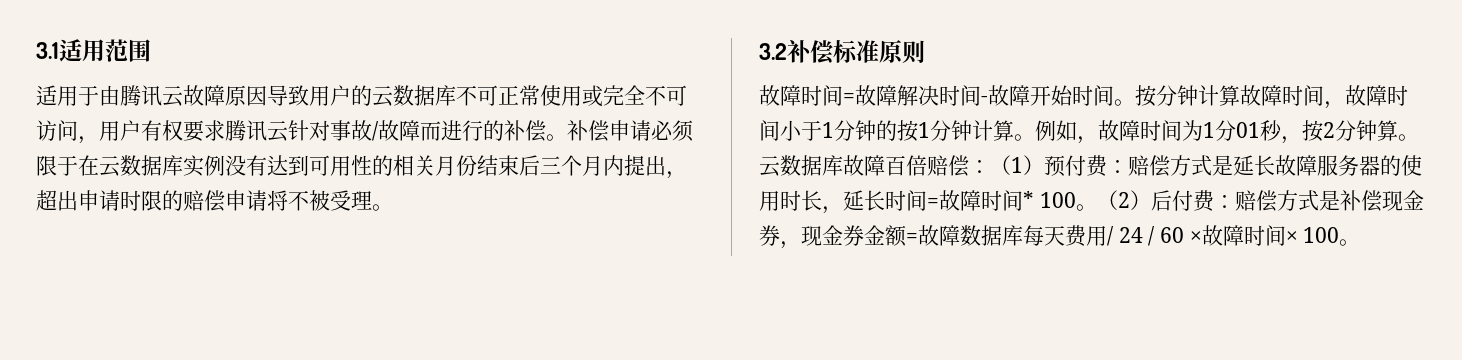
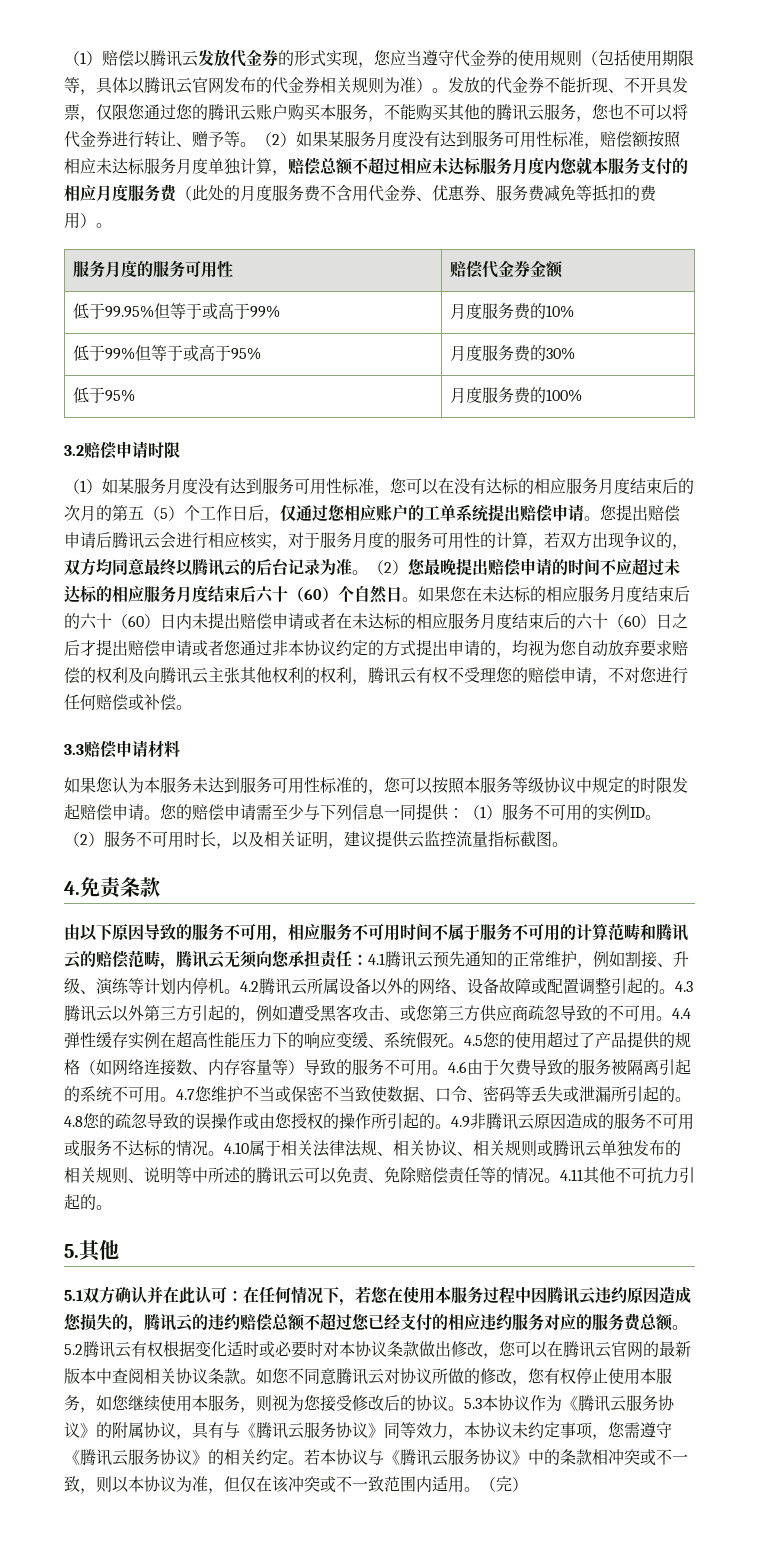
- 3.1适用范围
- 适用于由腾讯云故障原因导致用户的云数据库不可正常使用或完全不可访问，用户有权要求腾讯云针对事故/故障而进行的补偿。补偿申请必须限于在云数据库实例没有达到可用性的相关月份结束后三个月内提出，超出申请时限的赔偿申请将不被受理。
- 3.2补偿标准原则
- 故障时间=故障解决时间-故障开始时间。按分钟计算故障时间，故障时间小于1分钟的按1分钟计算。例如，故障时间为1分01秒，按2分钟算。云数据库故障百倍赔偿：（1）预付费：赔偿方式是延长故障服务器的使用时长，延长时间=故障时间* 100。（2）后付费：赔偿方式是补偿现金券，现金券金额=故障数据库每天费用/ 24 / 60 ×故障时间× 100。
+ （1）赔偿以腾讯云发放代金券的形式实现，您应当遵守代金券的使用规则（包括使用期限等，具体以腾讯云官网发布的代金券相关规则为准）。发放的代金券不能折现、不开具发票，仅限您通过您的腾讯云账户购买本服务，不能购买其他的腾讯云服务，您也不可以将代金券进行转让、赠予等。（2）如果某服务月度没有达到服务可用性标准，赔偿额按照相应未达标服务月度单独计算，赔偿总额不超过相应未达标服务月度内您就本服务支付的相应月度服务费（此处的月度服务费不含用代金券、优惠券、服务费减免等抵扣的费用）。
+ 服务月度的服务可用性 | 赔偿代金券金额
+ 低于99.95%但等于或高于99% | 月度服务费的10%
+ 低于99%但等于或高于95% | 月度服务费的30%
+ 低于95% | 月度服务费的100%
+ 3.2赔偿申请时限
+ （1）如某服务月度没有达到服务可用性标准，您可以在没有达标的相应服务月度结束后的次月的第五（5）个工作日后，仅通过您相应账户的工单系统提出赔偿申请。您提出赔偿申请后腾讯云会进行相应核实，对于服务月度的服务可用性的计算，若双方出现争议的，双方均同意最终以腾讯云的后台记录为准。（2）您最晚提出赔偿申请的时间不应超过未达标的相应服务月度结束后六十（60）个自然日。如果您在未达标的相应服务月度结束后的六十（60）日内未提出赔偿申请或者在未达标的相应服务月度结束后的六十（60）日之后才提出赔偿申请或者您通过非本协议约定的方式提出申请的，均视为您自动放弃要求赔偿的权利及向腾讯云主张其他权利的权利，腾讯云有权不受理您的赔偿申请，不对您进行任何赔偿或补偿。
+ 3.3赔偿申请材料
+ 如果您认为本服务未达到服务可用性标准的，您可以按照本服务等级协议中规定的时限发起赔偿申请。您的赔偿申请需至少与下列信息一同提供：（1）服务不可用的实例ID。（2）服务不可用时长，以及相关证明，建议提供云监控流量指标截图。
+ 4.免责条款
+ 由以下原因导致的服务不可用，相应服务不可用时间不属于服务不可用的计算范畴和腾讯云的赔偿范畴，腾讯云无须向您承担责任：4.1腾讯云预先通知的正常维护，例如割接、升级、演练等计划内停机。4.2腾讯云所属设备以外的网络、设备故障或配置调整引起的。4.3腾讯云以外第三方引起的，例如遭受黑客攻击、或您第三方供应商疏忽导致的不可用。4.4弹性缓存实例在超高性能压力下的响应变缓、系统假死。4.5您的使用超过了产品提供的规格（如网络连接数、内存容量等）导致的服务不可用。4.6由于欠费导致的服务被隔离引起的系统不可用。4.7您维护不当或保密不当致使数据、口令、密码等丢失或泄漏所引起的。4.8您的疏忽导致的误操作或由您授权的操作所引起的。4.9非腾讯云原因造成的服务不可用或服务不达标的情况。4.10属于相关法律法规、相关协议、相关规则或腾讯云单独发布的相关规则、说明等中所述的腾讯云可以免责、免除赔偿责任等的情况。4.11其他不可抗力引起的。
+ 5.其他
+ 5.1双方确认并在此认可：在任何情况下，若您在使用本服务过程中因腾讯云违约原因造成您损失的，腾讯云的违约赔偿总额不超过您已经支付的相应违约服务对应的服务费总额。5.2腾讯云有权根据变化适时或必要时对本协议条款做出修改，您可以在腾讯云官网的最新版本中查阅相关协议条款。如您不同意腾讯云对协议所做的修改，您有权停止使用本服务，如您继续使用本服务，则视为您接受修改后的协议。5.3本协议作为《腾讯云服务协议》的附属协议，具有与《腾讯云服务协议》同等效力，本协议未约定事项，您需遵守《腾讯云服务协议》的相关约定。若本协议与《腾讯云服务协议》中的条款相冲突或不一致，则以本协议为准，但仅在该冲突或不一致范围内适用。（完）

